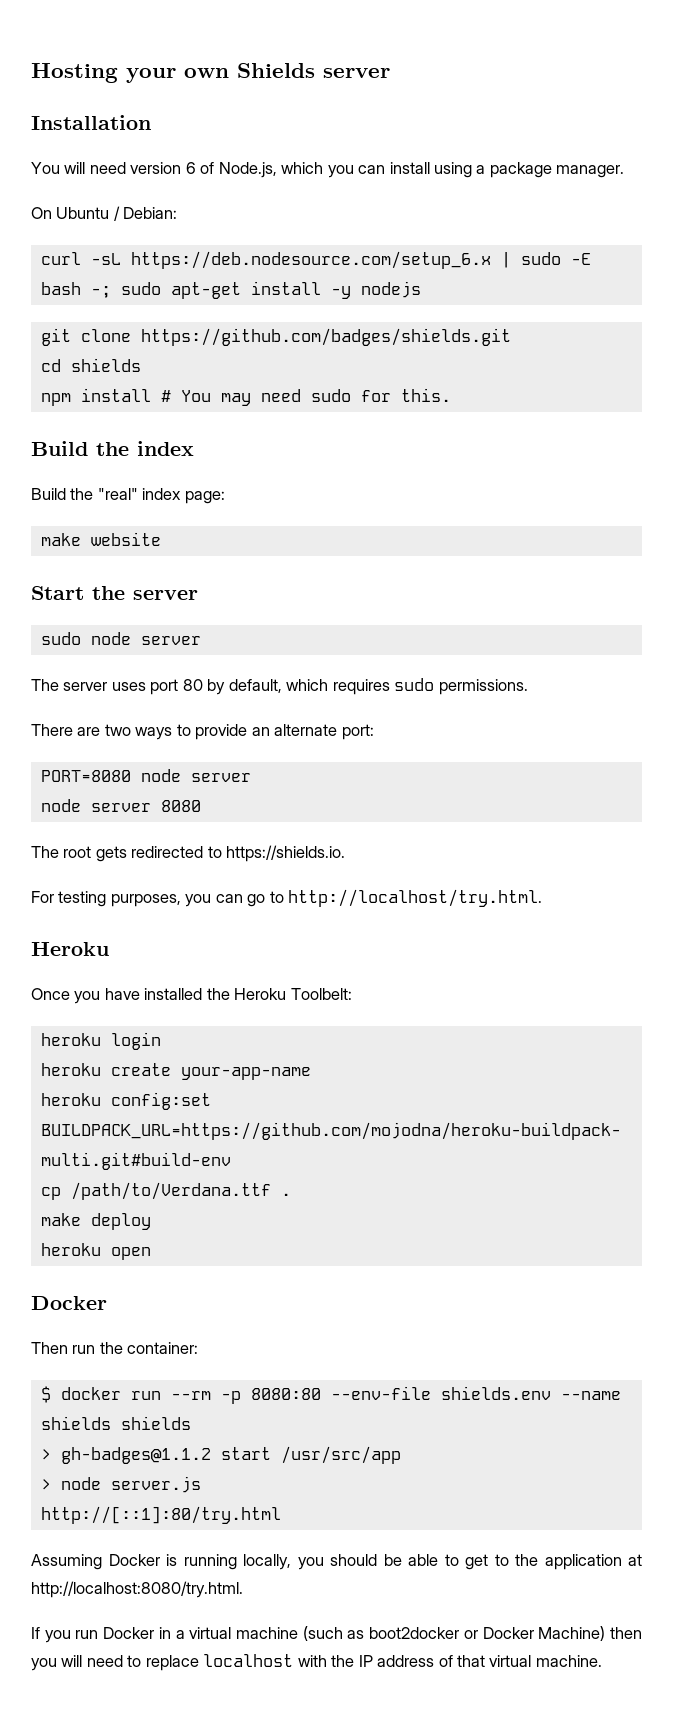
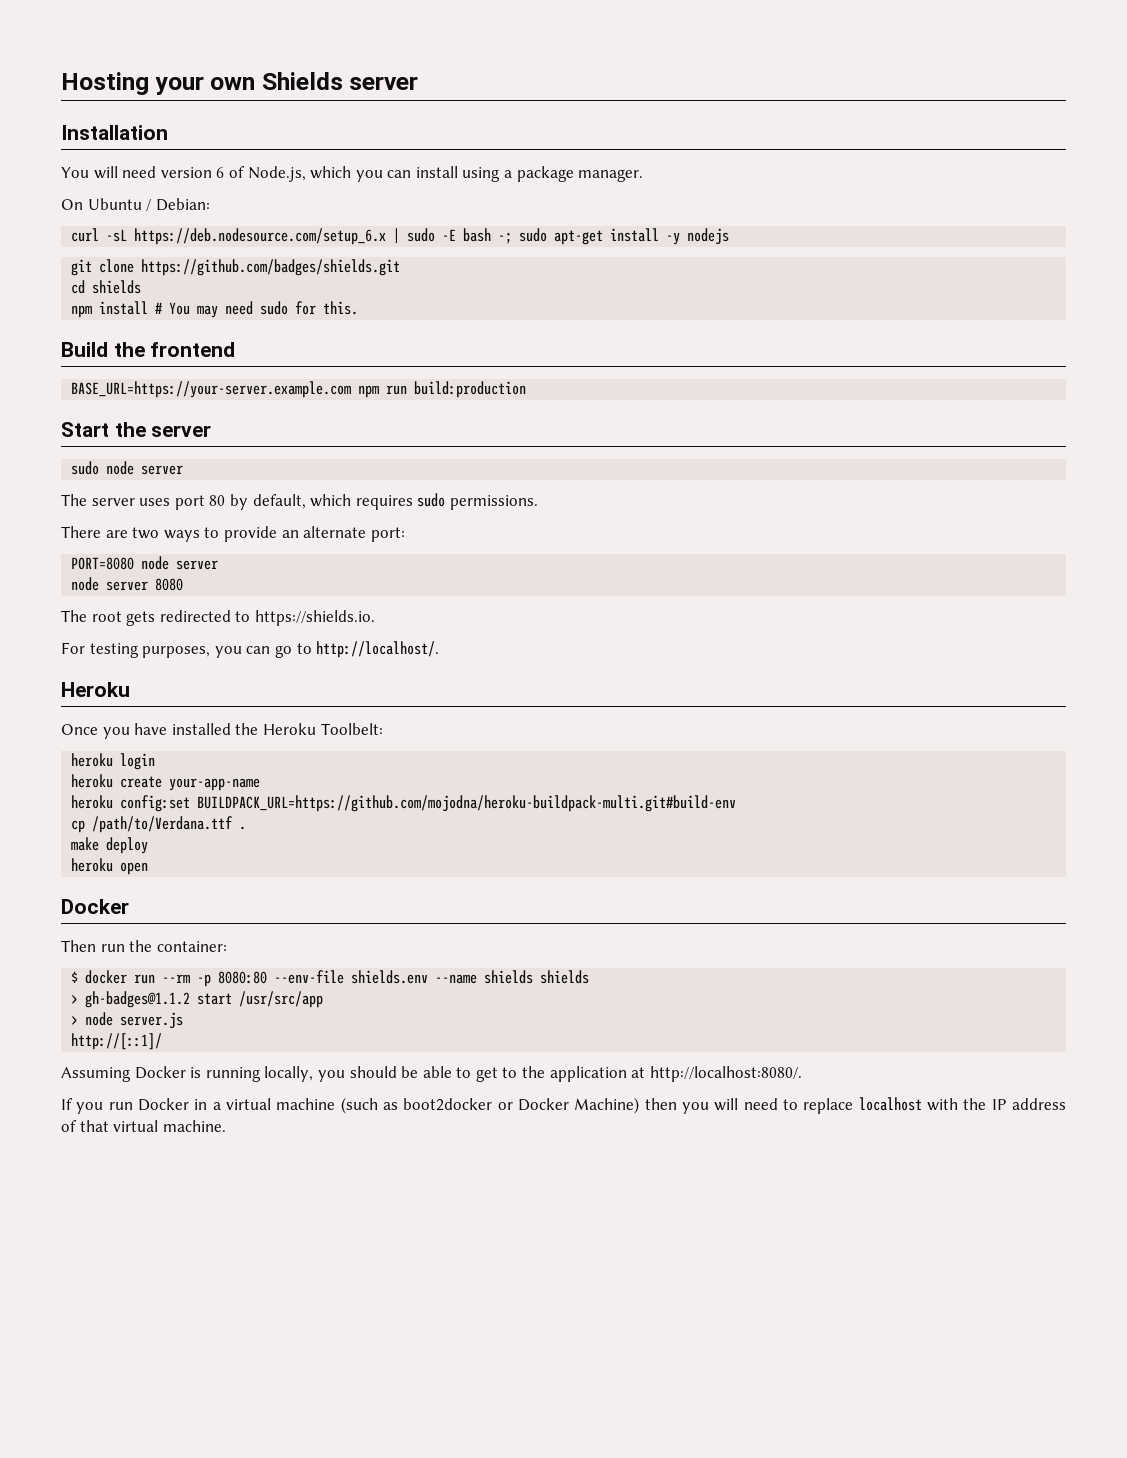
- Build the index
- Build the "real" index page:
- make website
+ Build the frontend
+ BASE_URL=https://your-server.example.com npm run build:production
- For testing purposes, you can go to http://localhost/try.html.
+ For testing purposes, you can go to http://localhost/.
- http://[::1]:80/try.html
+ http://[::1]/
- Assuming Docker is running locally, you should be able to get to the application at http://localhost:8080/try.html.
+ Assuming Docker is running locally, you should be able to get to the application at http://localhost:8080/.

